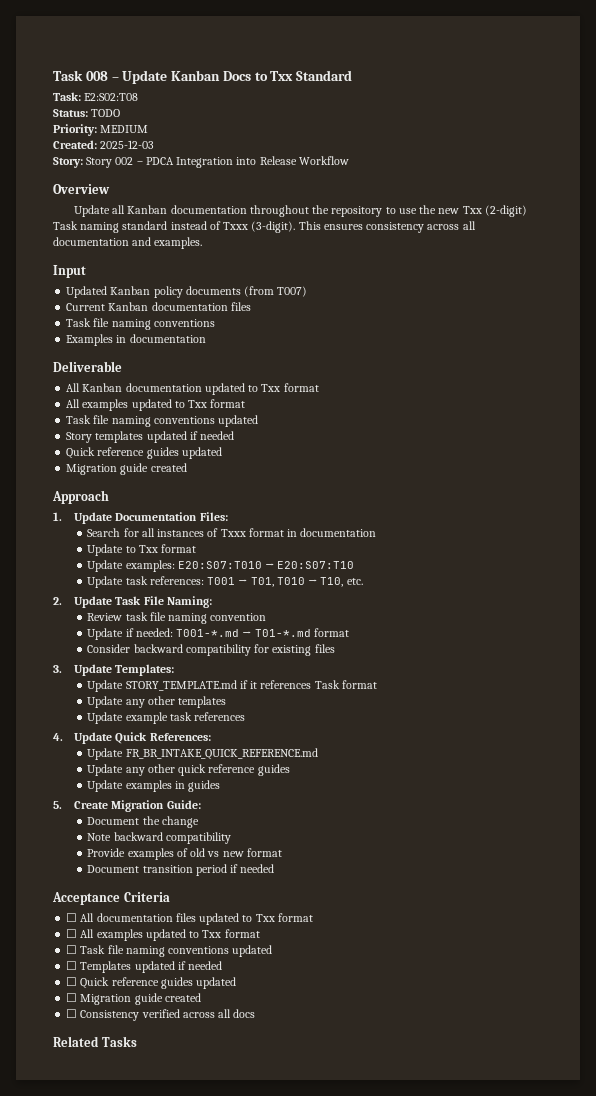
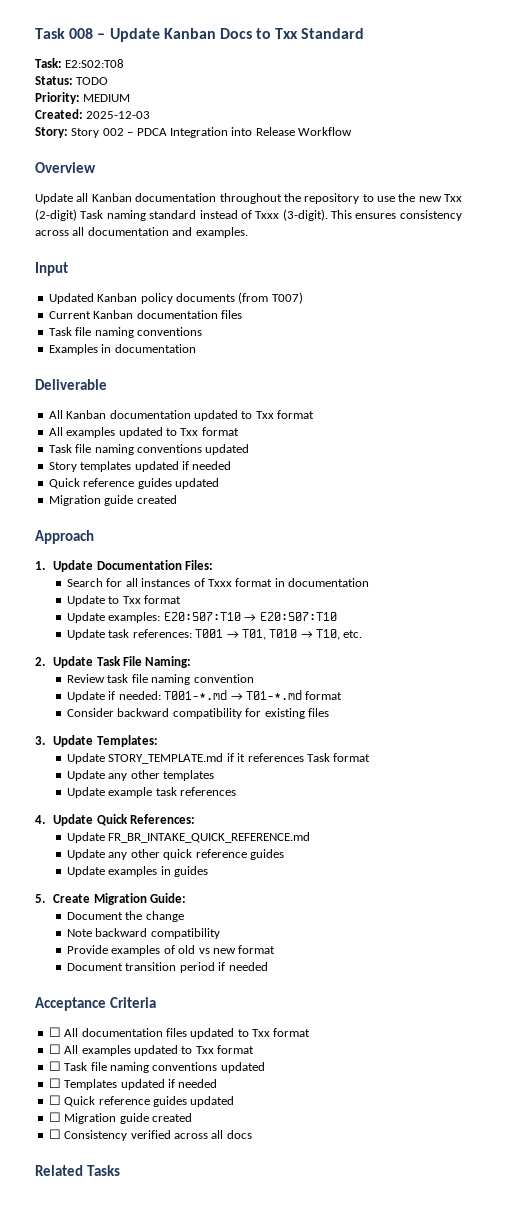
- Update examples: E20:S07:T010 → E20:S07:T10
+ Update examples: E20:S07:T10 → E20:S07:T10

